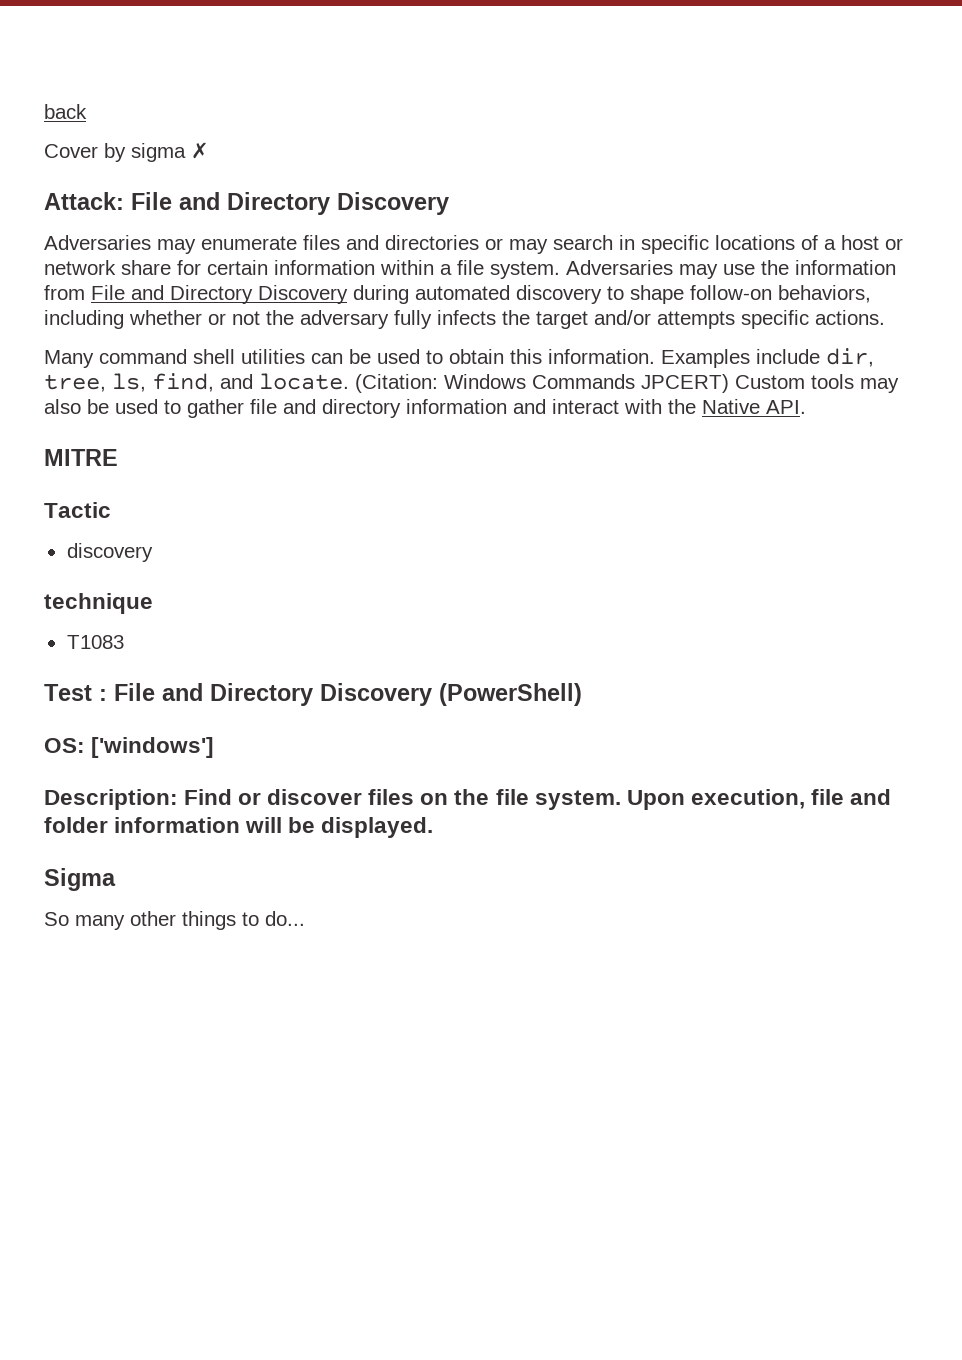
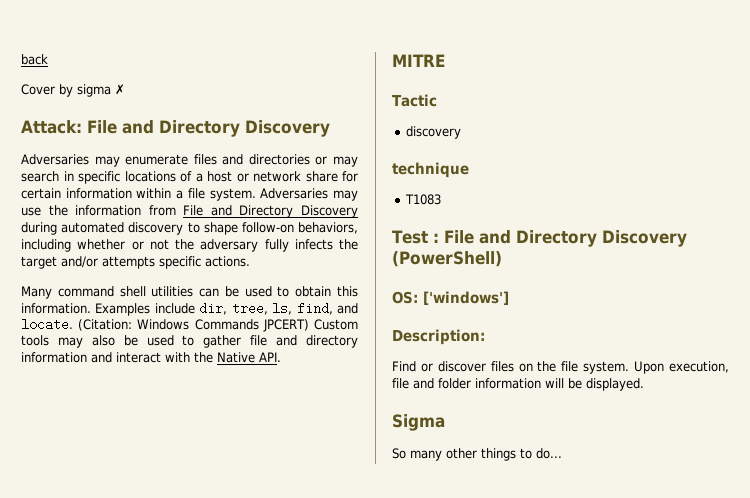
- Description: Find or discover files on the file system.
+ Description:
+ Find or discover files on the file system.

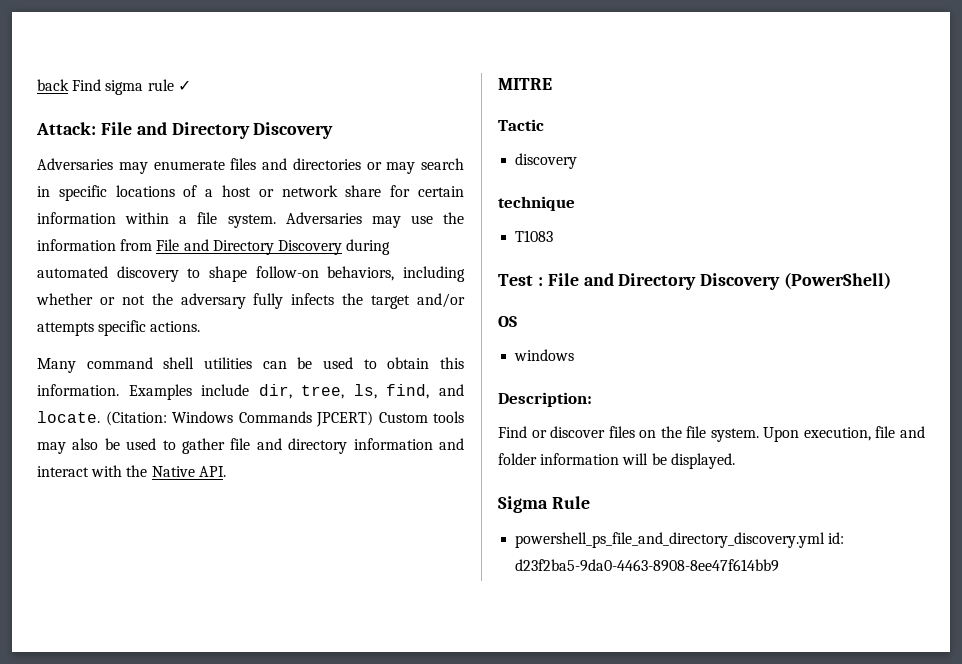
- back
- Cover by sigma ✗
+ back Find sigma rule ✓
- OS: ['windows']
+ OS
+ windows
- Sigma
- So many other things to do...
+ Sigma Rule
+ powershell_ps_file_and_directory_discovery.yml id: d23f2ba5-9da0-4463-8908-8ee47f614bb9

